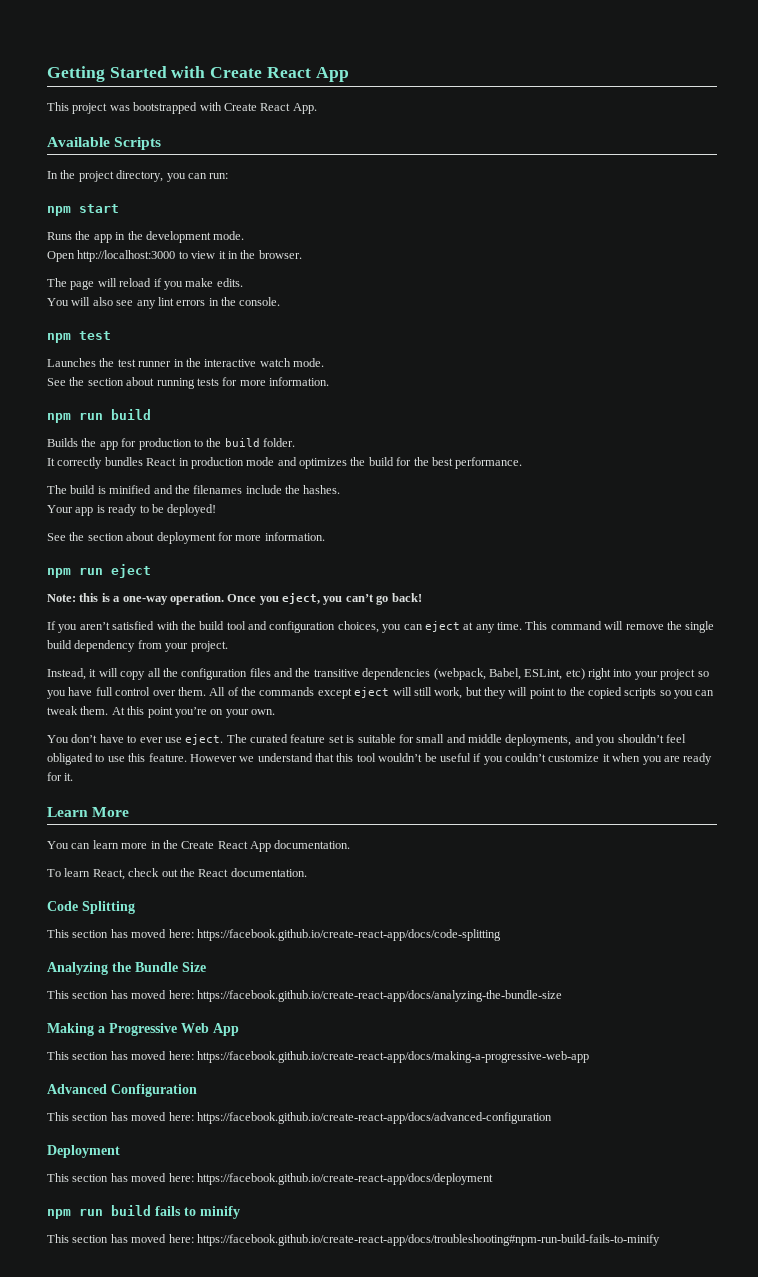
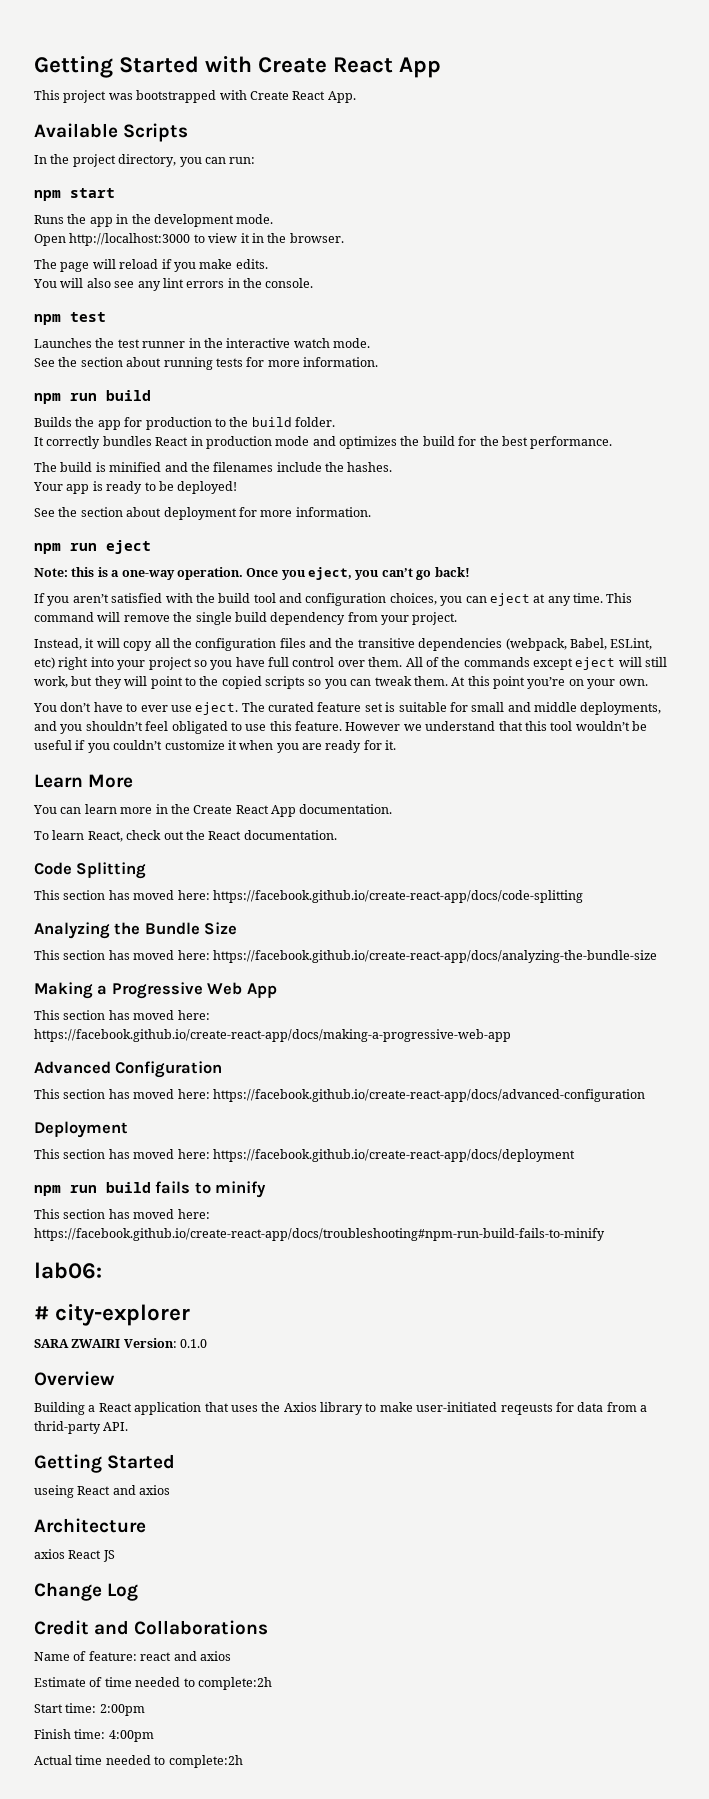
+ lab06:
+ # city-explorer
+ SARA ZWAIRI Version: 0.1.0
+ Overview
+ Building a React application that uses the Axios library to make user-initiated reqeusts for data from a thrid-party API.
+ Getting Started
+ useing React and axios
+ Architecture
+ axios React JS
+ Change Log
+ Credit and Collaborations
+ Name of feature: react and axios
+ Estimate of time needed to complete:2h
+ Start time: 2:00pm
+ Finish time: 4:00pm
+ Actual time needed to complete:2h

